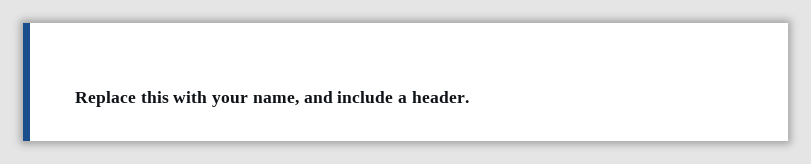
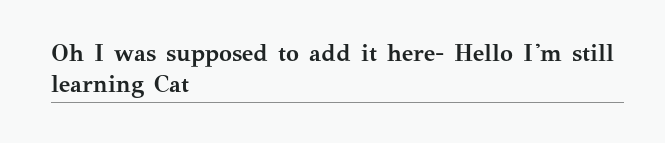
- Replace this with your name, and include a header.
+ Oh I was supposed to add it here- Hello I'm still learning Cat

